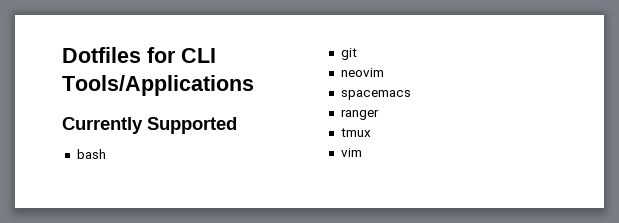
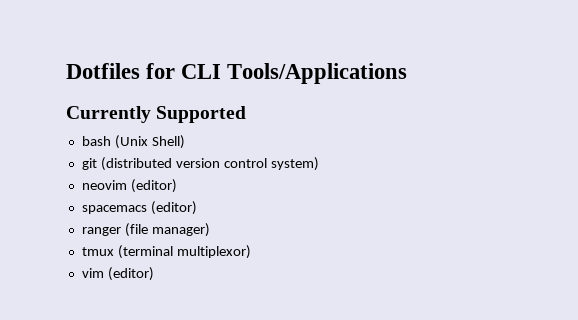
- bash
+ bash (Unix Shell)
- git
+ git (distributed version control system)
- neovim
+ neovim (editor)
- spacemacs
+ spacemacs (editor)
- ranger
+ ranger (file manager)
- tmux
+ tmux (terminal multiplexor)
- vim
+ vim (editor)

